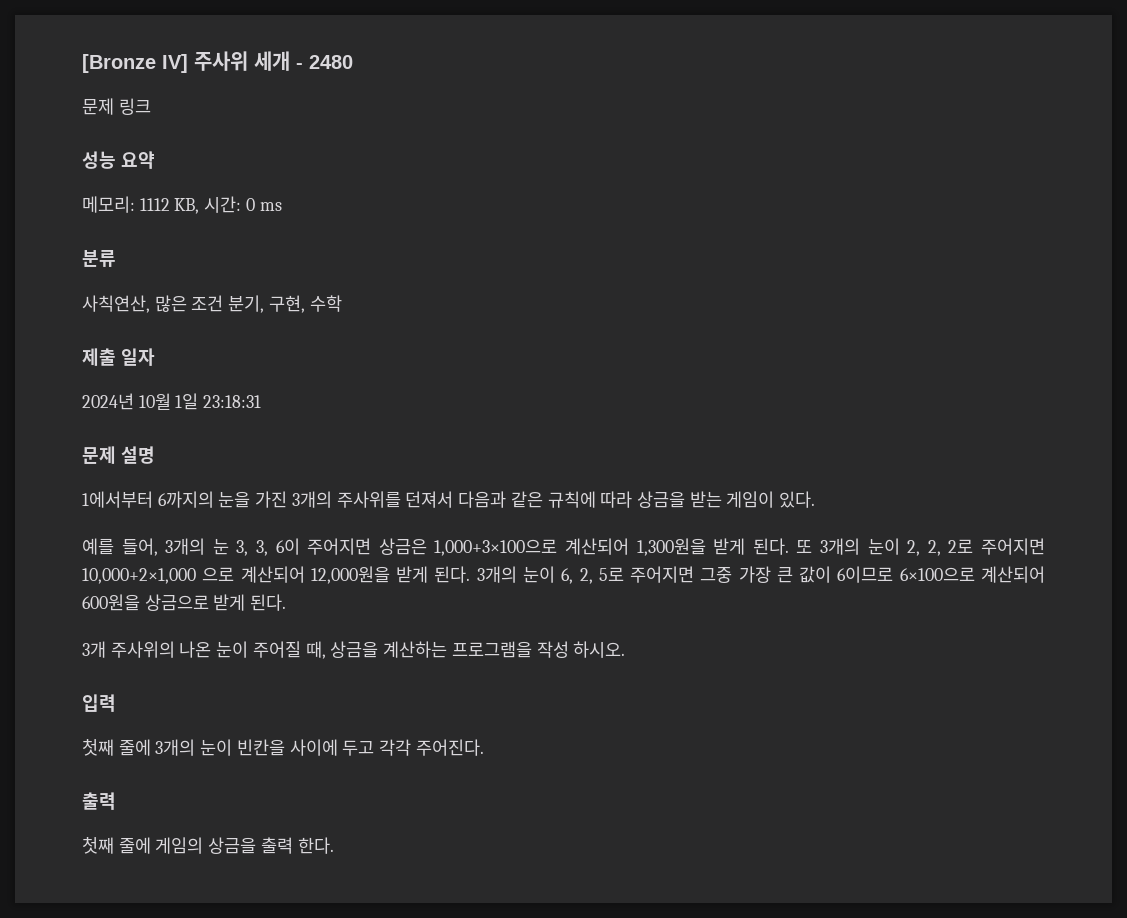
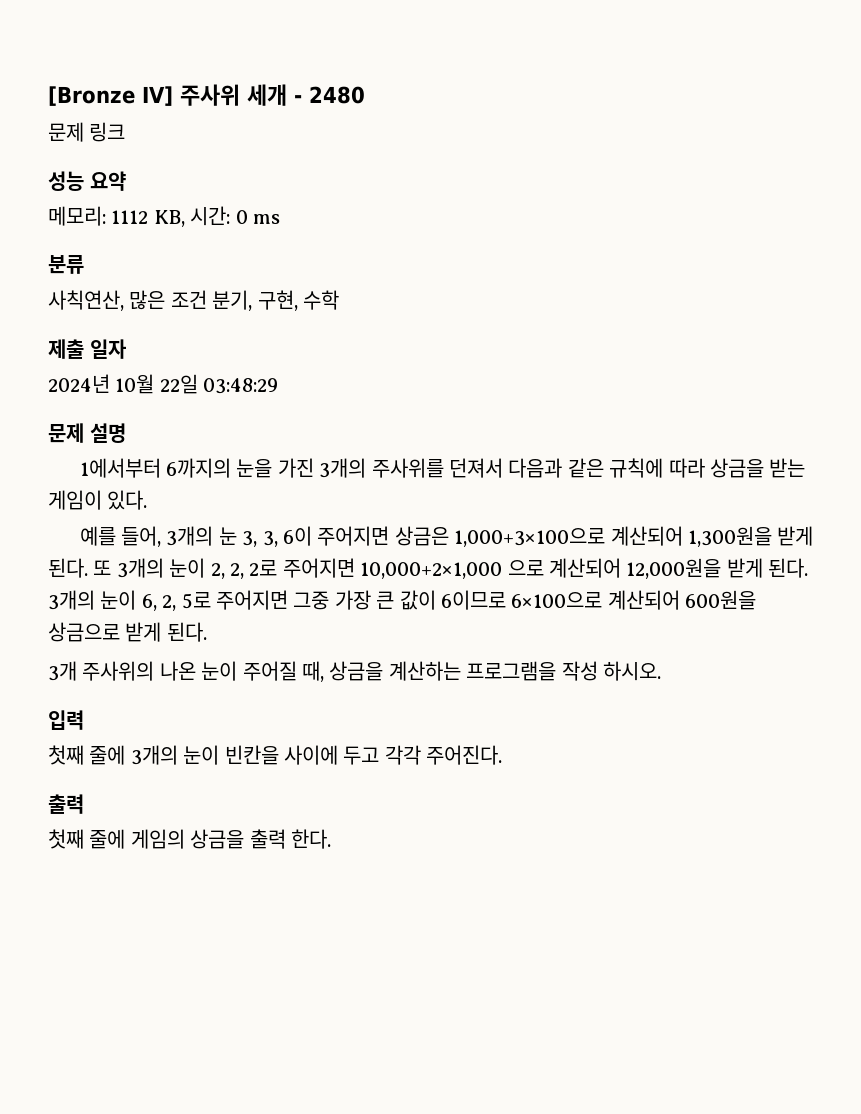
- 2024년 10월 1일 23:18:31
+ 2024년 10월 22일 03:48:29

